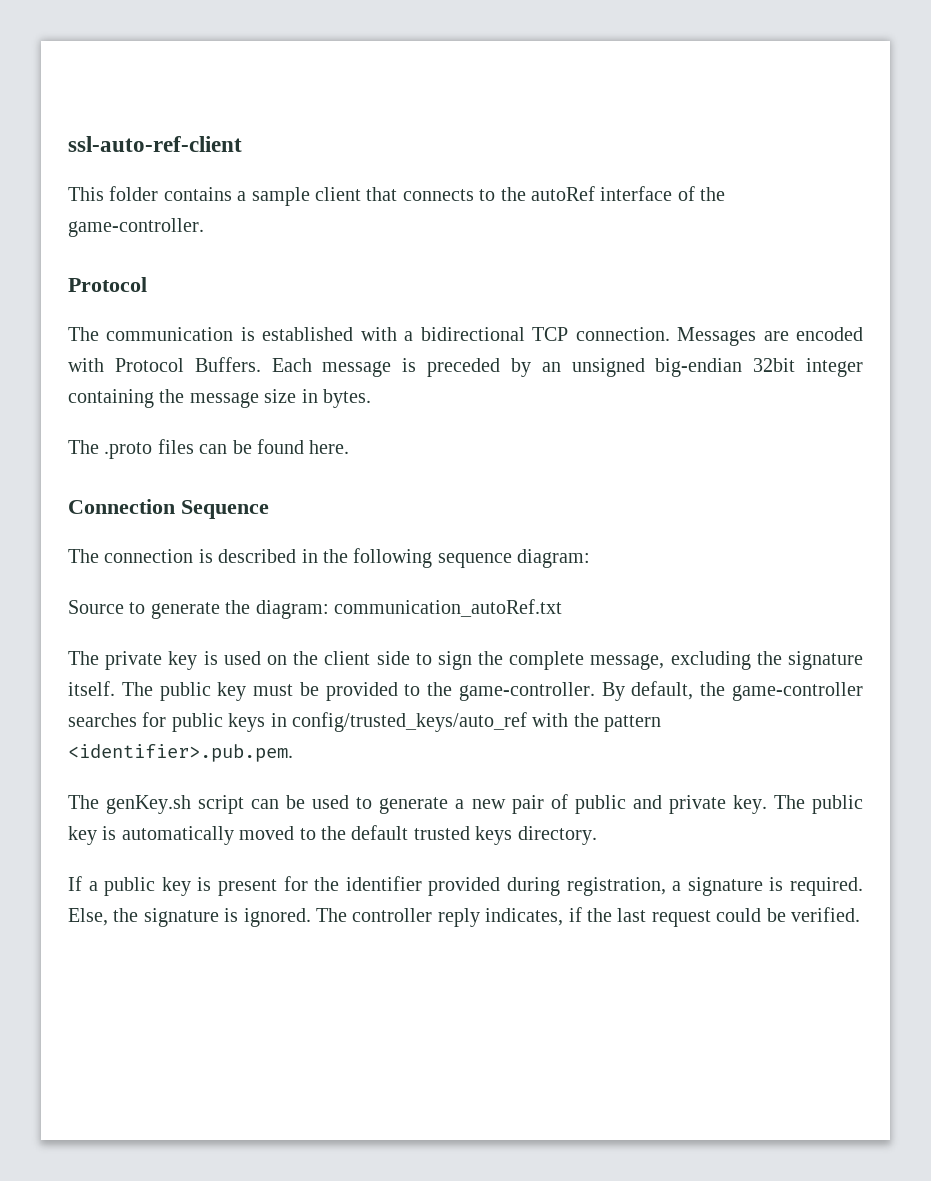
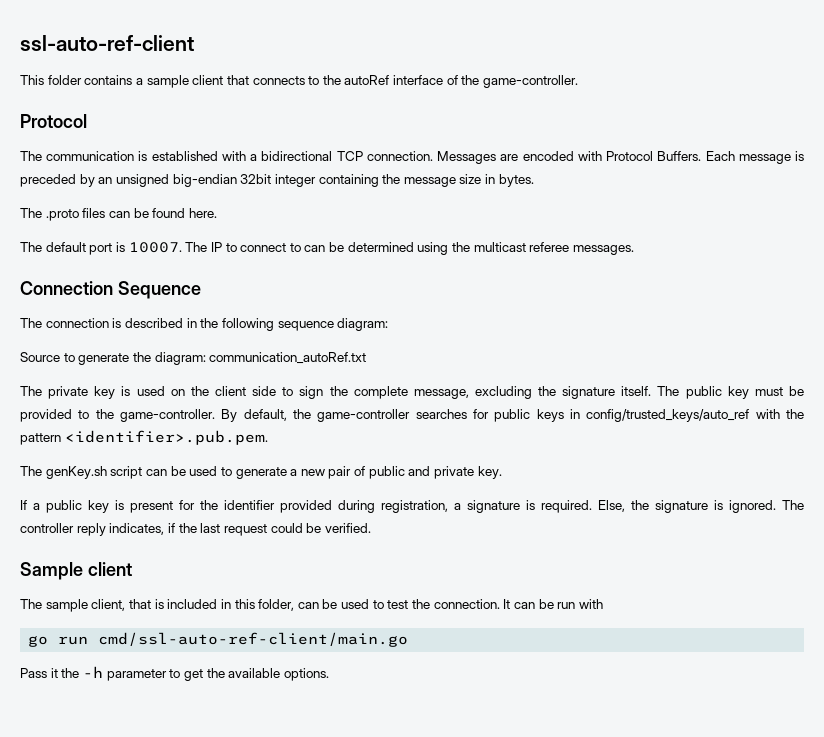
+ The default port is 10007. The IP to connect to can be determined using the multicast referee messages.
- The public key is automatically moved to the default trusted keys directory.
+ Sample client
+ The sample client, that is included in this folder, can be used to test the connection. It can be run with
+ go run cmd/ssl-auto-ref-client/main.go
+ Pass it the -h parameter to get the available options.

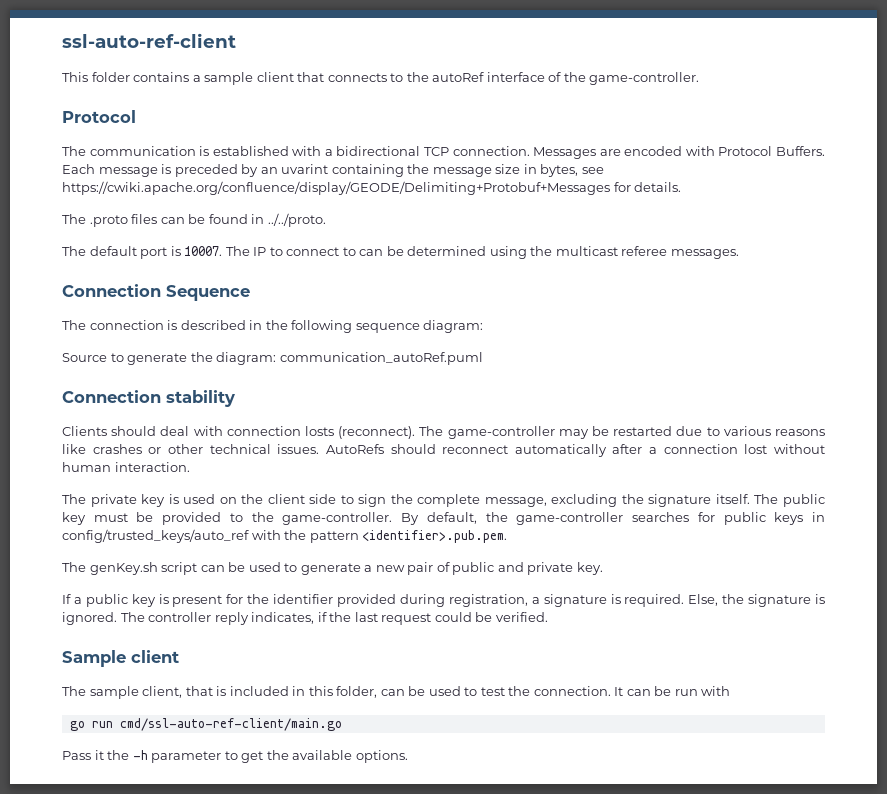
- Each message is preceded by an unsigned big-endian 32bit integer containing the message size in bytes.
+ Each message is preceded by an uvarint containing the message size in bytes, see https://cwiki.apache.org/confluence/display/GEODE/Delimiting+Protobuf+Messages for details.
- The .proto files can be found here.
+ The .proto files can be found in ../../proto.
- Source to generate the diagram: communication_autoRef.txt
+ Source to generate the diagram: communication_autoRef.puml
+ Connection stability
+ Clients should deal with connection losts (reconnect). The game-controller may be restarted due to various reasons like crashes or other technical issues. AutoRefs should reconnect automatically after a connection lost without human interaction.

